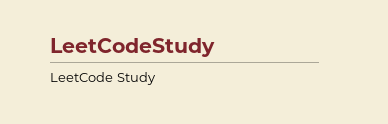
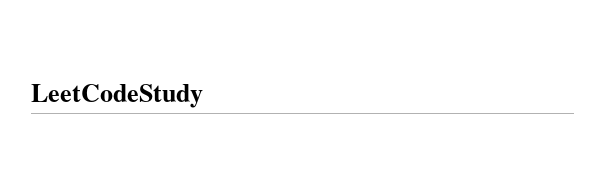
- LeetCode Study

